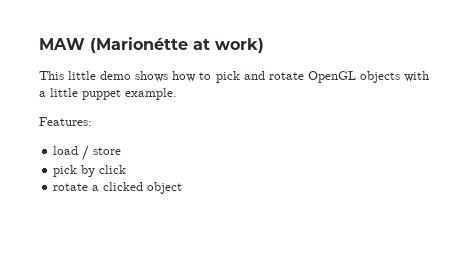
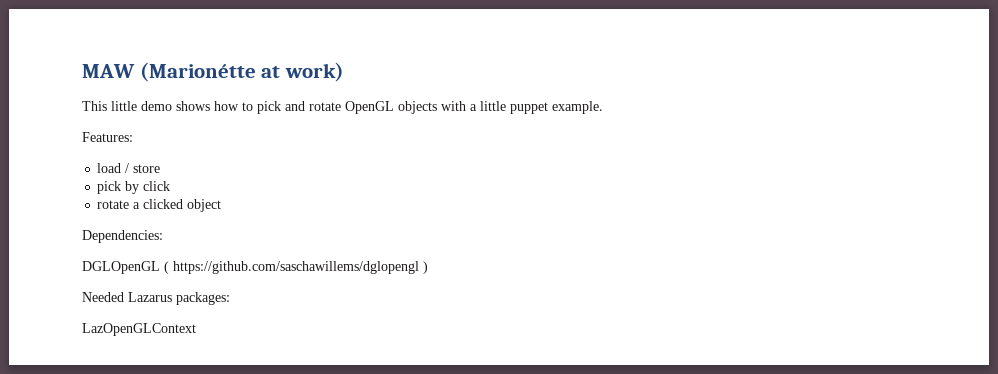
+ Dependencies:
+ DGLOpenGL ( https://github.com/saschawillems/dglopengl )
+ Needed Lazarus packages:
+ LazOpenGLContext

